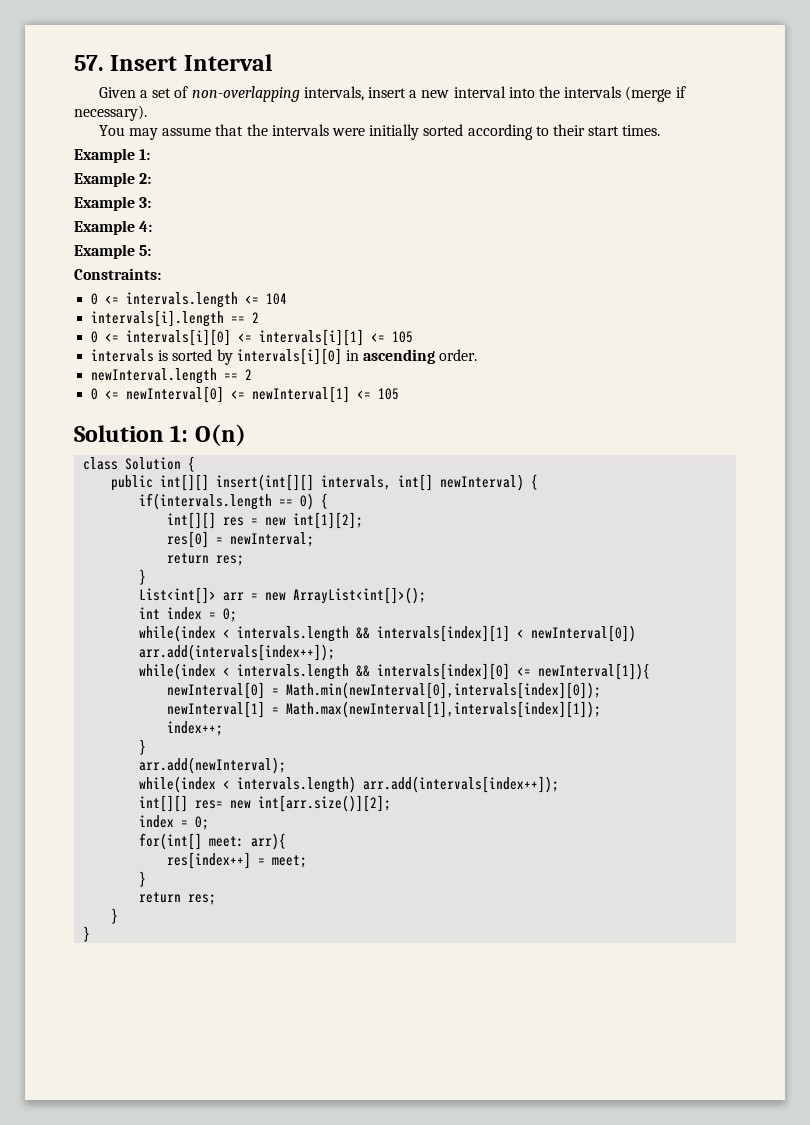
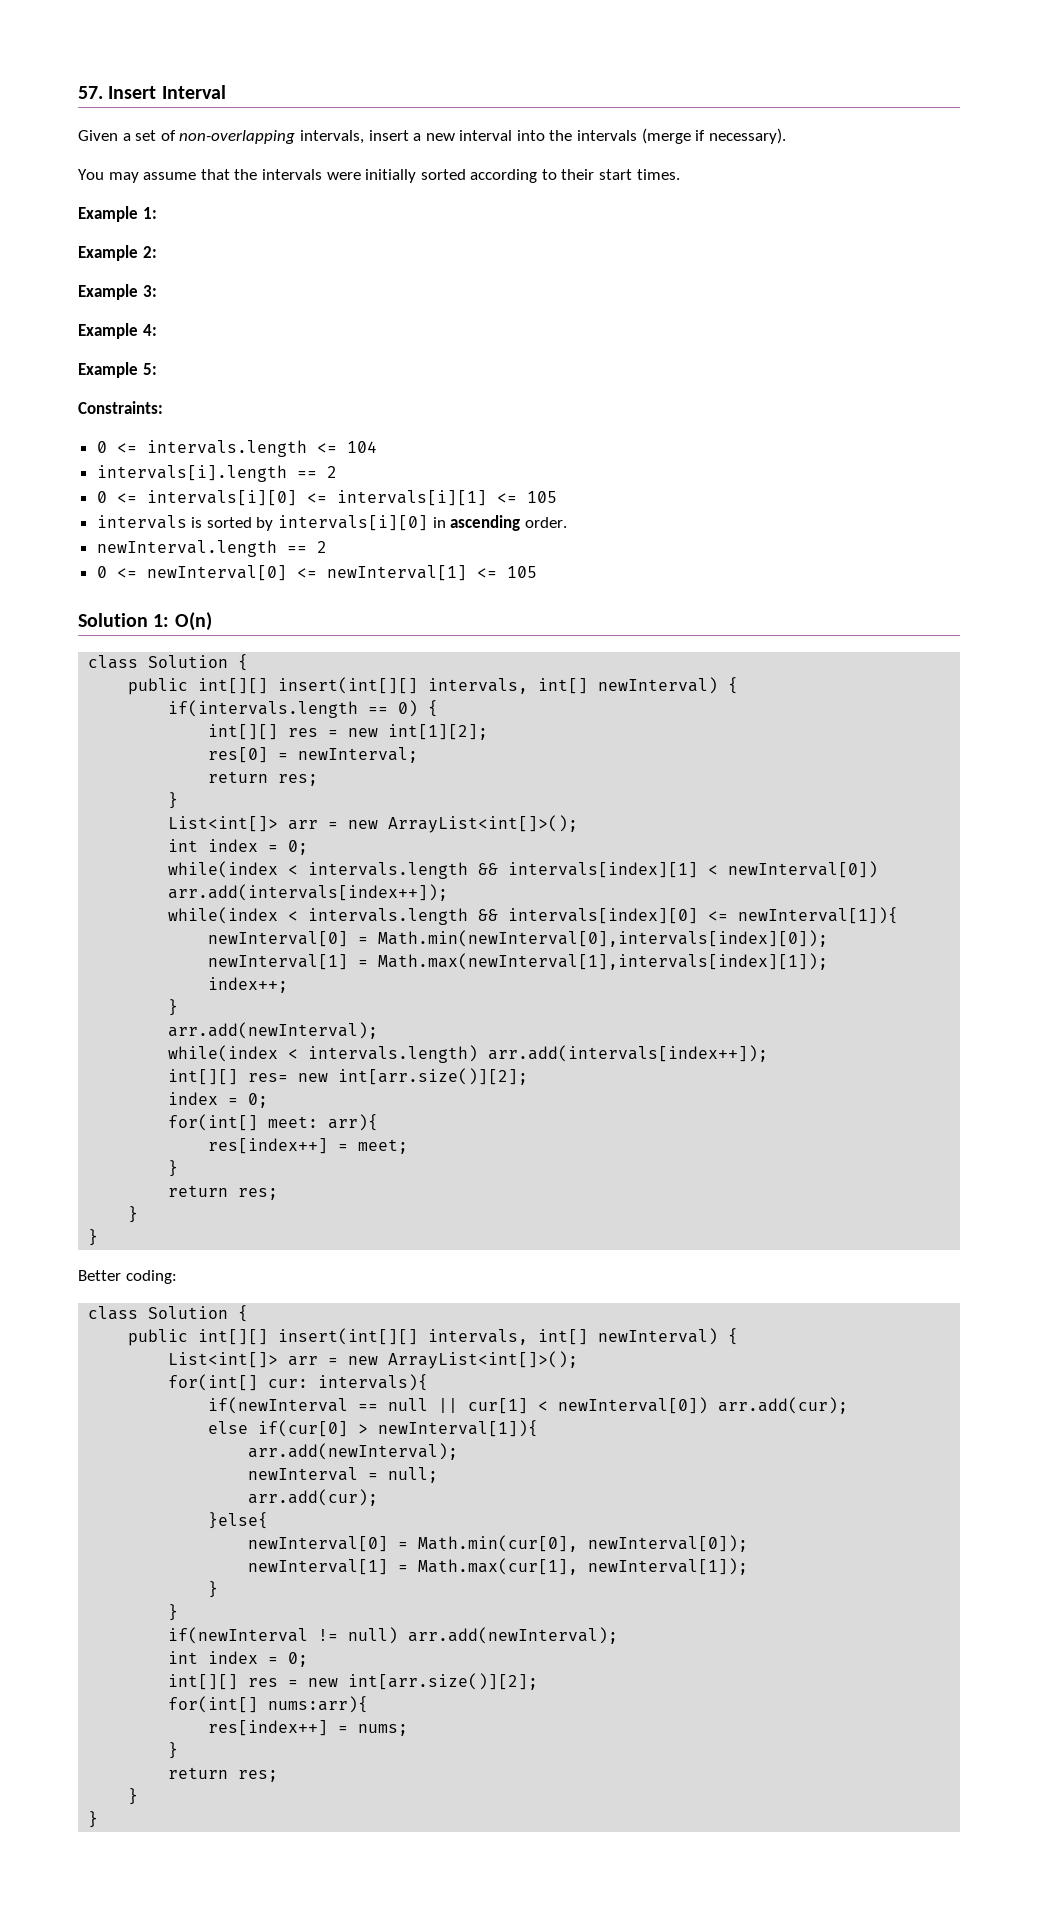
+ Better coding:
+ class Solution {
+ public int[][] insert(int[][] intervals, int[] newInterval) {
+ List<int[]> arr = new ArrayList<int[]>();
+ for(int[] cur: intervals){
+ if(newInterval == null || cur[1] < newInterval[0]) arr.add(cur);
+ else if(cur[0] > newInterval[1]){
+ arr.add(newInterval);
+ newInterval = null;
+ arr.add(cur);
+ }else{
+ newInterval[0] = Math.min(cur[0], newInterval[0]);
+ newInterval[1] = Math.max(cur[1], newInterval[1]);
+ }
+ }
+ if(newInterval != null) arr.add(newInterval);
+ int index = 0;
+ int[][] res = new int[arr.size()][2];
+ for(int[] nums:arr){
+ res[index++] = nums;
+ }
+ return res;
+ }
+ }

